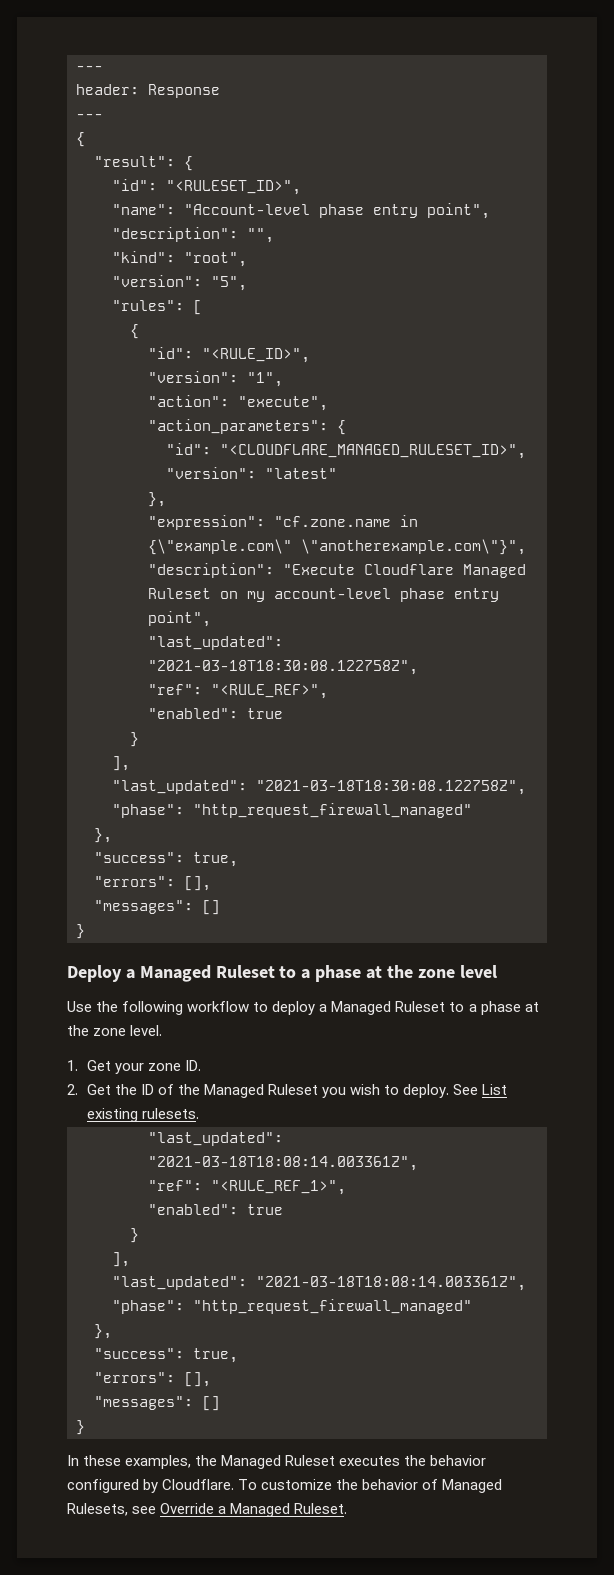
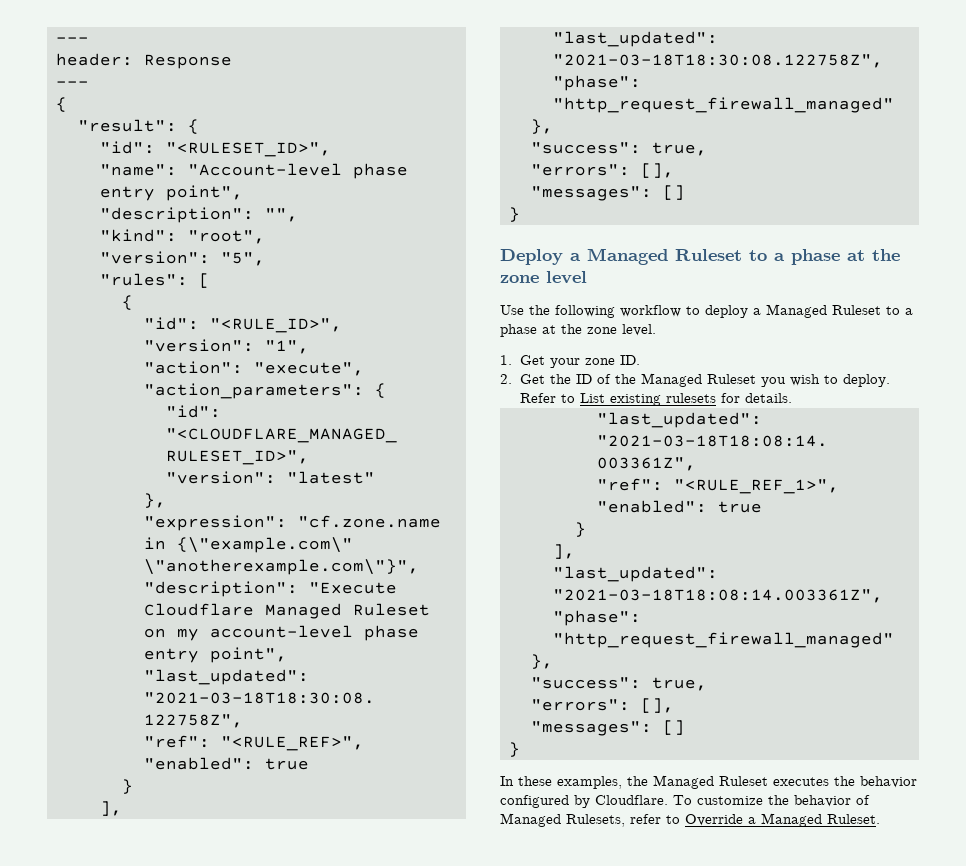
- See List existing rulesets.
+ Refer to List existing rulesets for details.
- To customize the behavior of Managed Rulesets, see Override a Managed Ruleset.
+ To customize the behavior of Managed Rulesets, refer to Override a Managed Ruleset.

